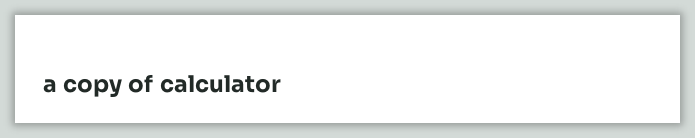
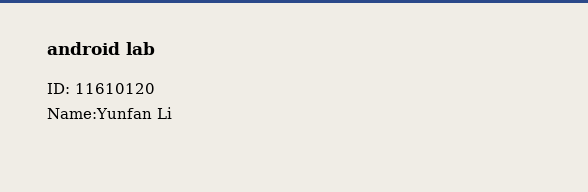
- a copy of calculator
+ android lab
+ ID: 11610120
+ Name:Yunfan Li

